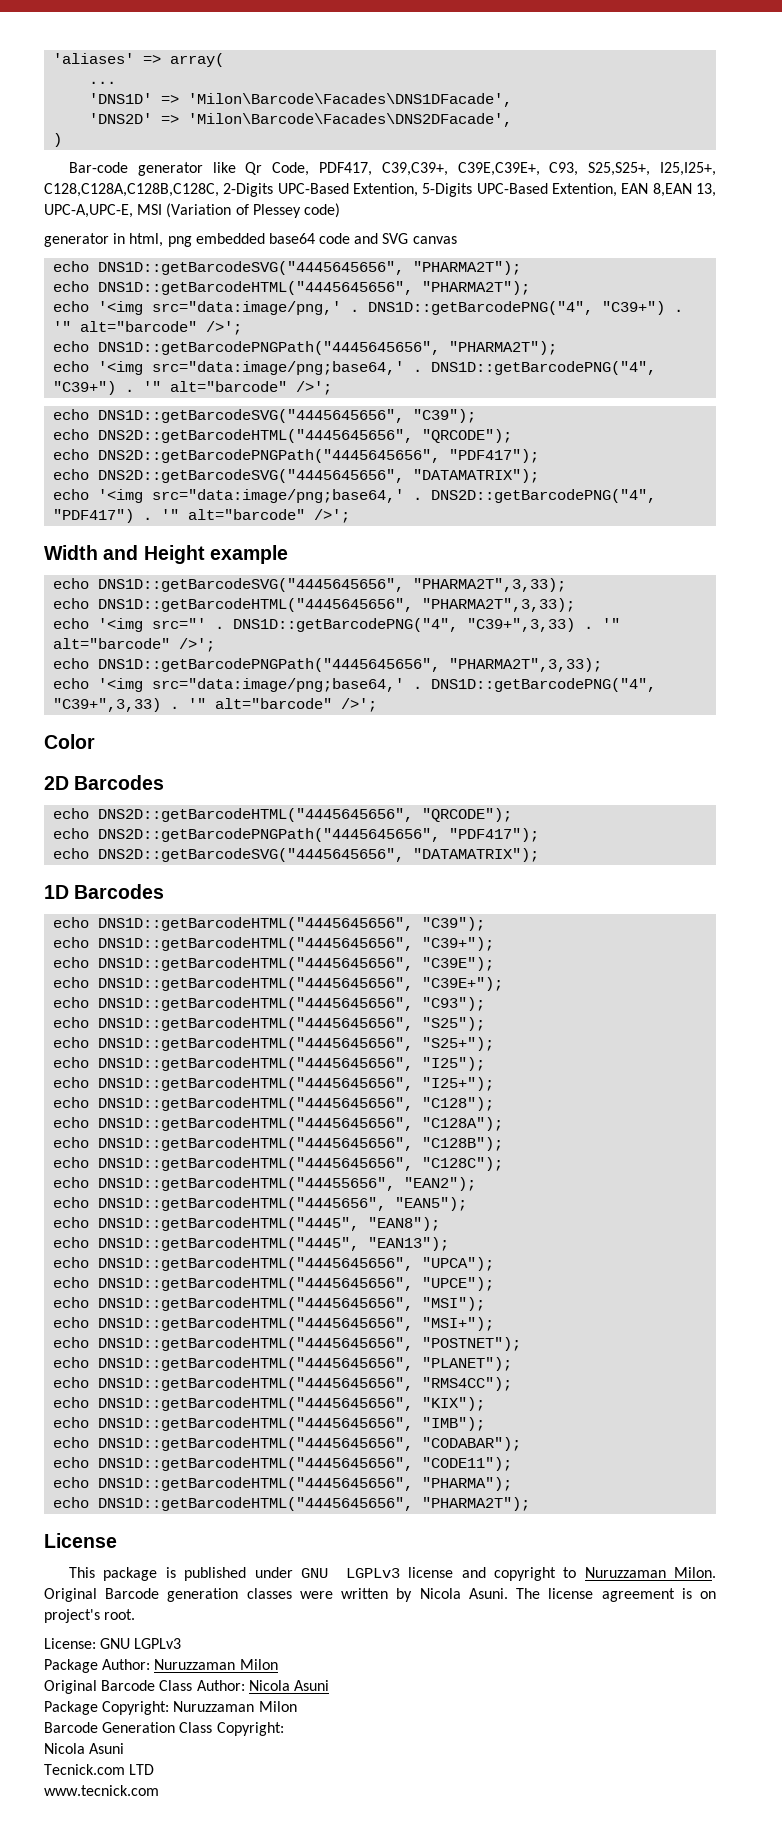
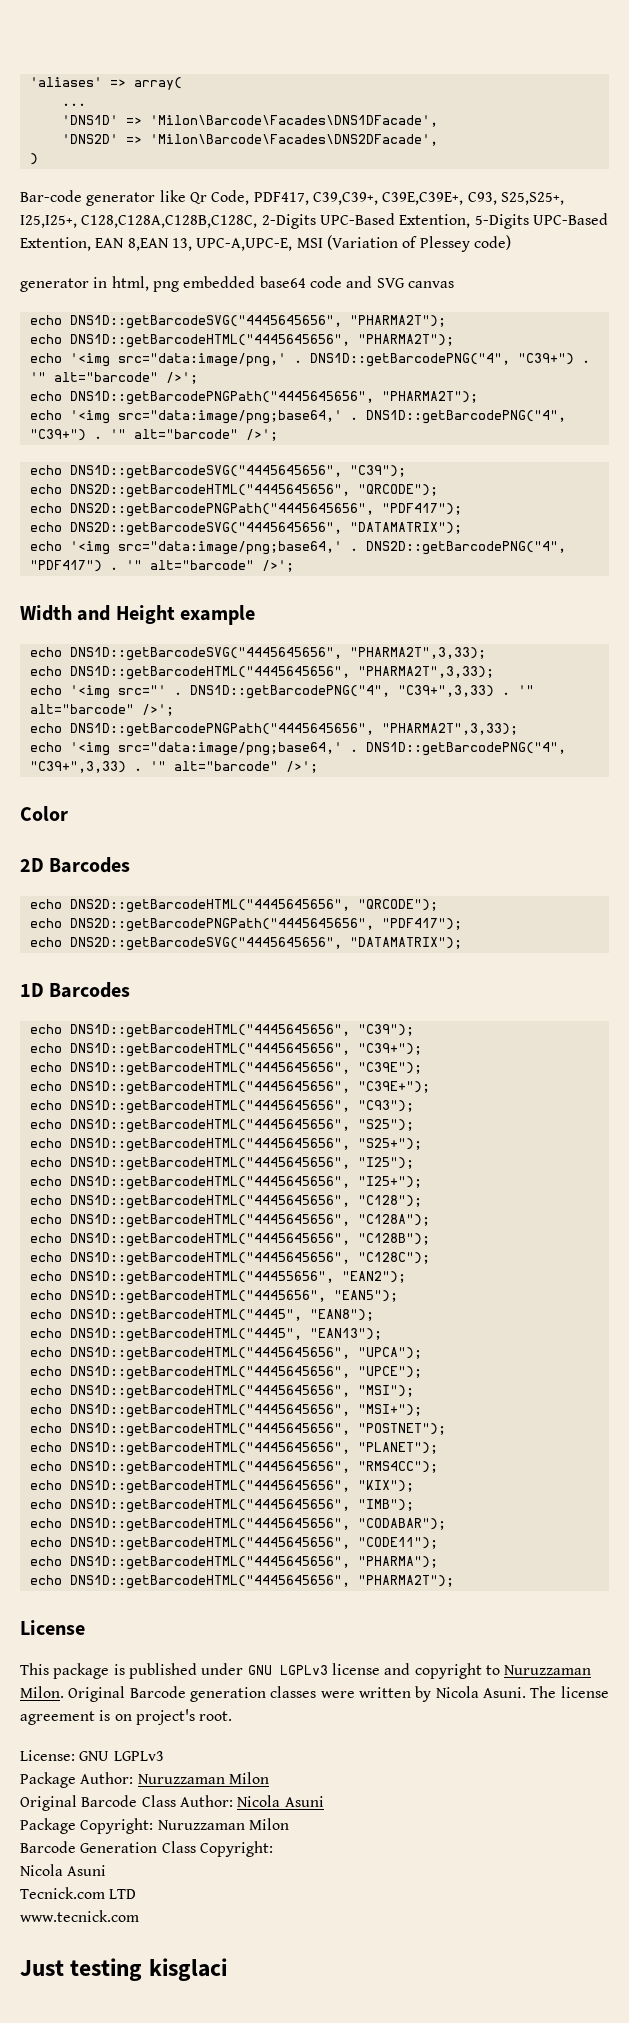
+ Just testing kisglaci

